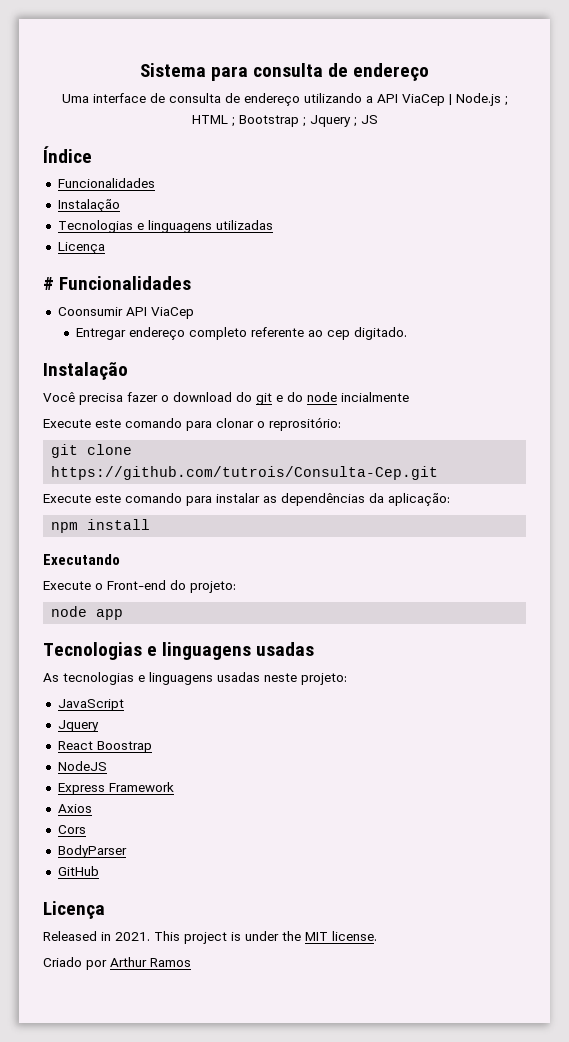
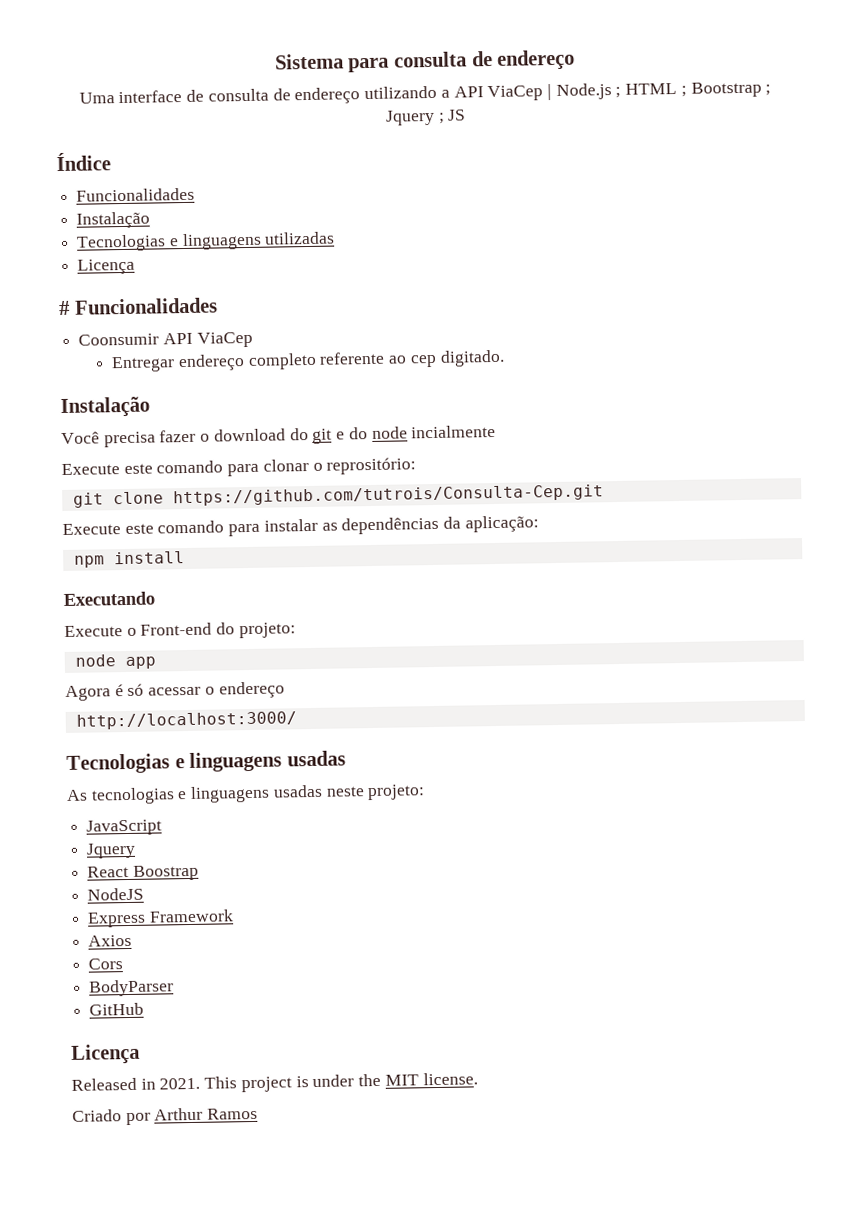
+ Agora é só acessar o endereço
+ http://localhost:3000/

